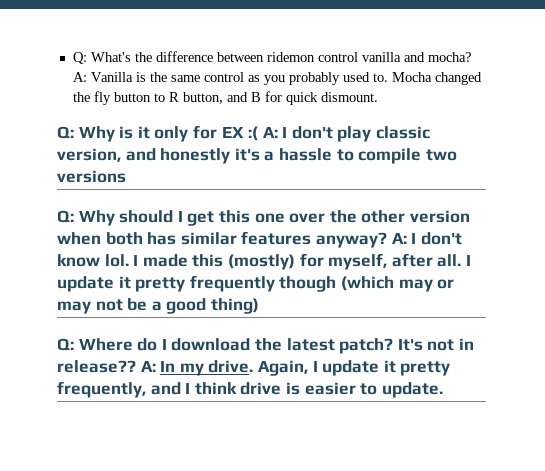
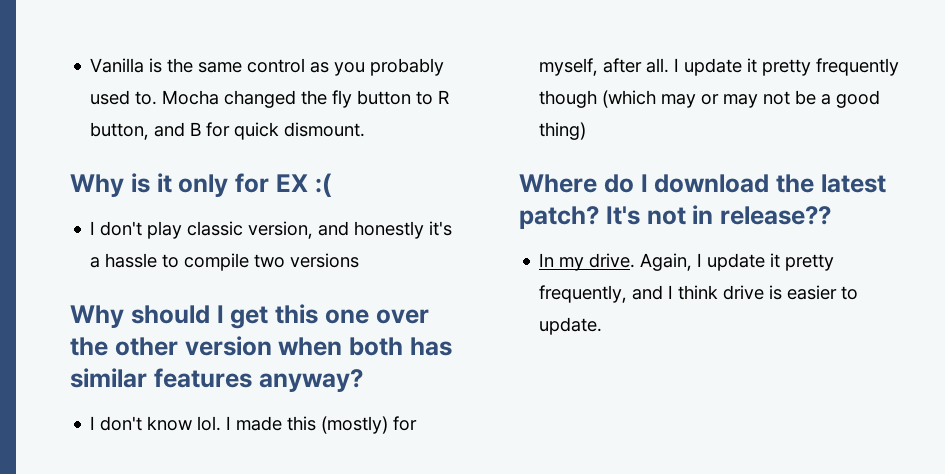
- Q: What's the difference between ridemon control vanilla and mocha? A: Vanilla is the same control as you probably used to.
+ Vanilla is the same control as you probably used to.
- Q: Why is it only for EX :( A: I don't play classic version, and honestly it's a hassle to compile two versions
+ Why is it only for EX :(
+ I don't play classic version, and honestly it's a hassle to compile two versions
- Q: Why should I get this one over the other version when both has similar features anyway? A: I don't know lol.
+ Why should I get this one over the other version when both has similar features anyway?
+ I don't know lol.
- Q: Where do I download the latest patch?
+ Where do I download the latest patch?
- It's not in release?? A: In my drive.
+ It's not in release??
+ In my drive.

